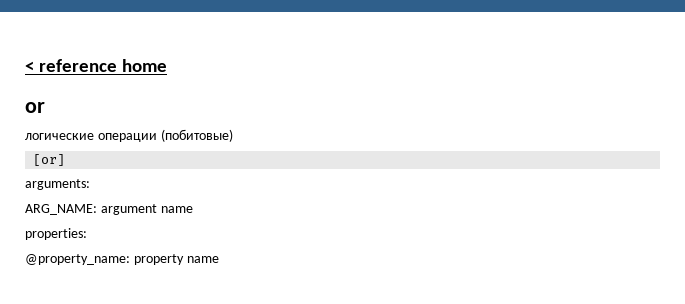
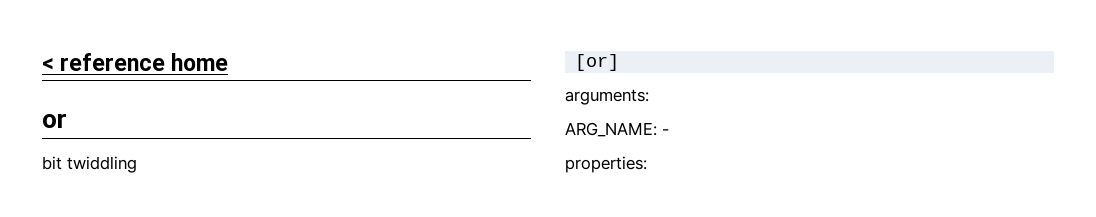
- логические операции (побитовые)
+ bit twiddling
- ARG_NAME: argument name
+ ARG_NAME: -
- @property_name: property name

